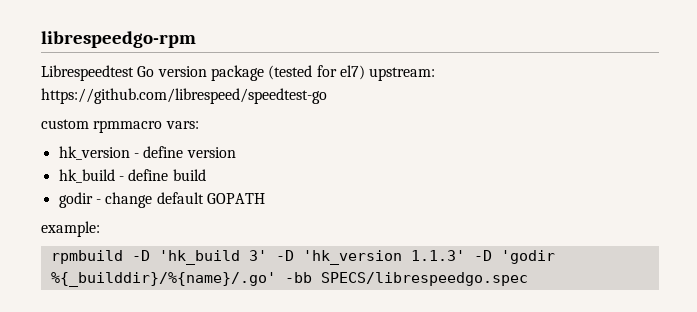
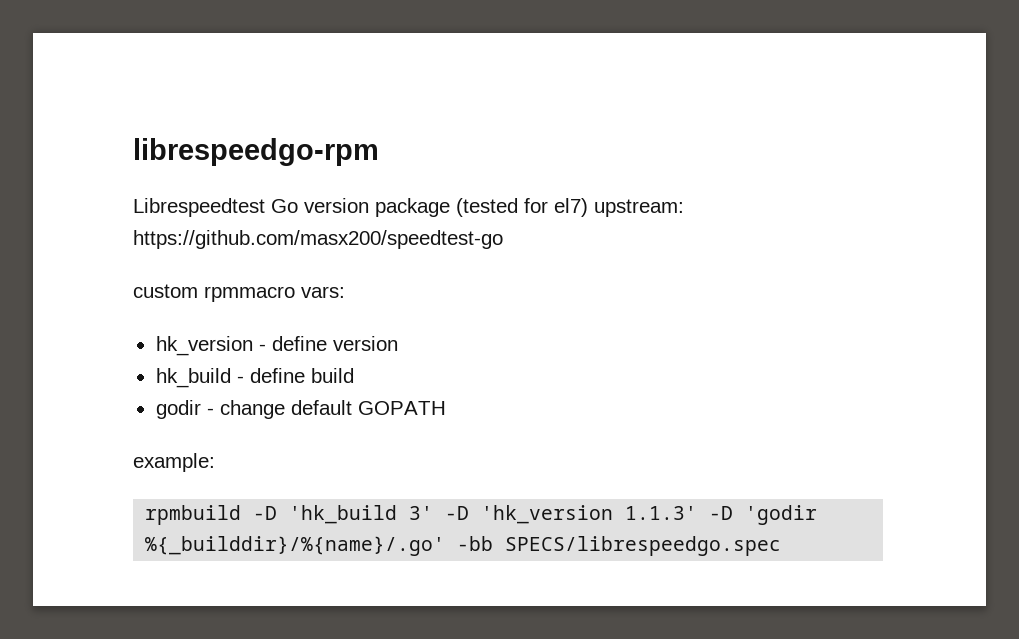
- Librespeedtest Go version package (tested for el7) upstream: https://github.com/librespeed/speedtest-go
+ Librespeedtest Go version package (tested for el7) upstream: https://github.com/masx200/speedtest-go

